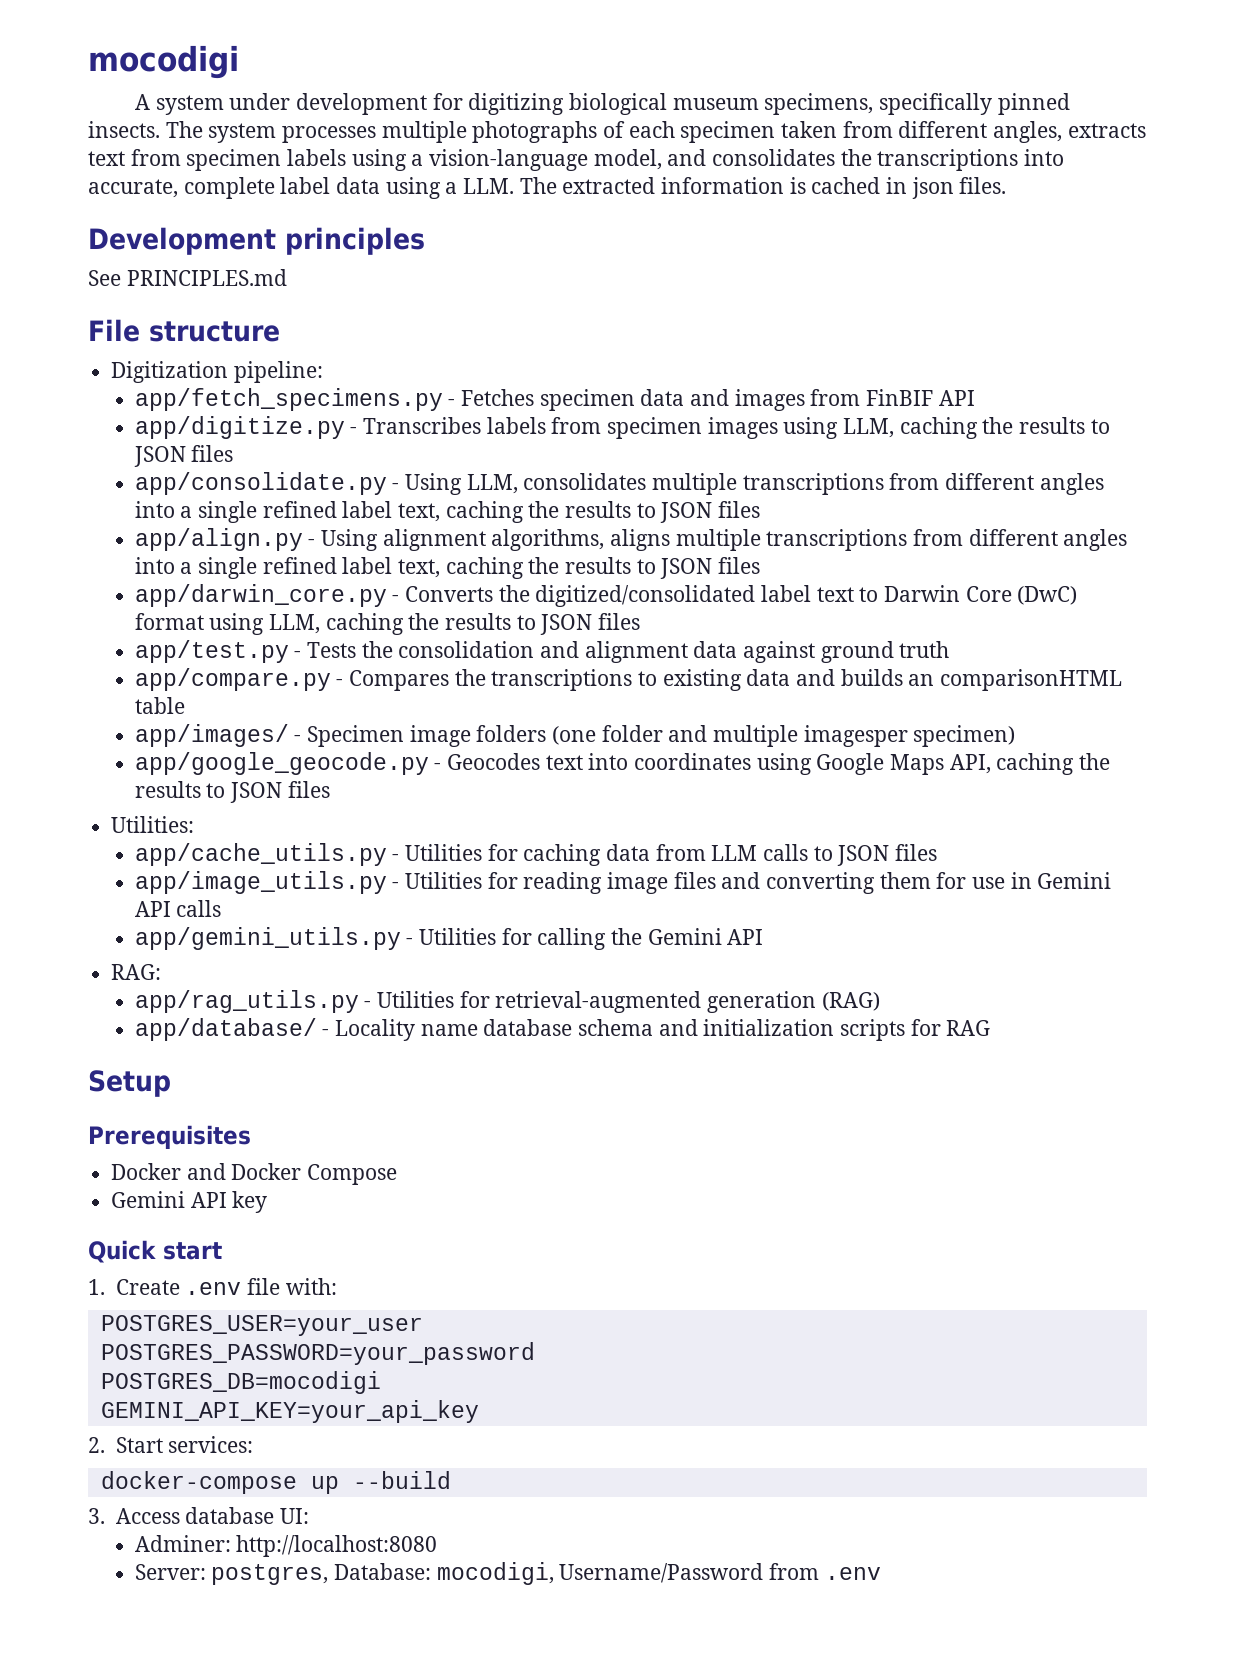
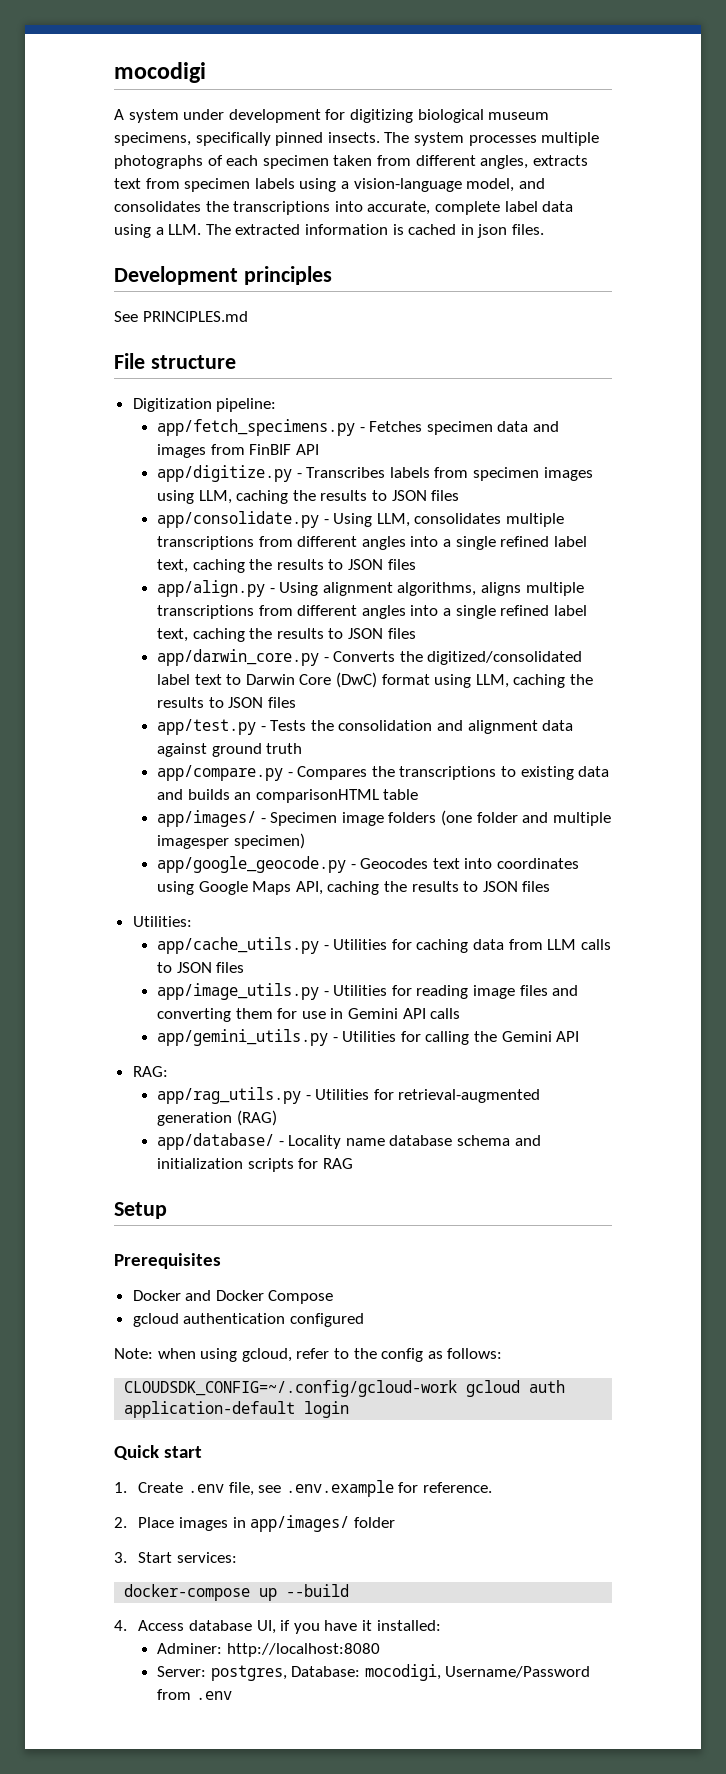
- Gemini API key
+ gcloud authentication configured
+ Note: when using gcloud, refer to the config as follows:
+ CLOUDSDK_CONFIG=~/.config/gcloud-work gcloud auth application-default login
- 1. Create .env file with:
- POSTGRES_USER=your_user
- POSTGRES_PASSWORD=your_password
- POSTGRES_DB=mocodigi
- GEMINI_API_KEY=your_api_key
- 2. Start services:
+ 1. Create .env file, see .env.example for reference.
+ 2. Place images in app/images/ folder
+ 3. Start services:
- 3. Access database UI:
+ 4. Access database UI, if you have it installed:

